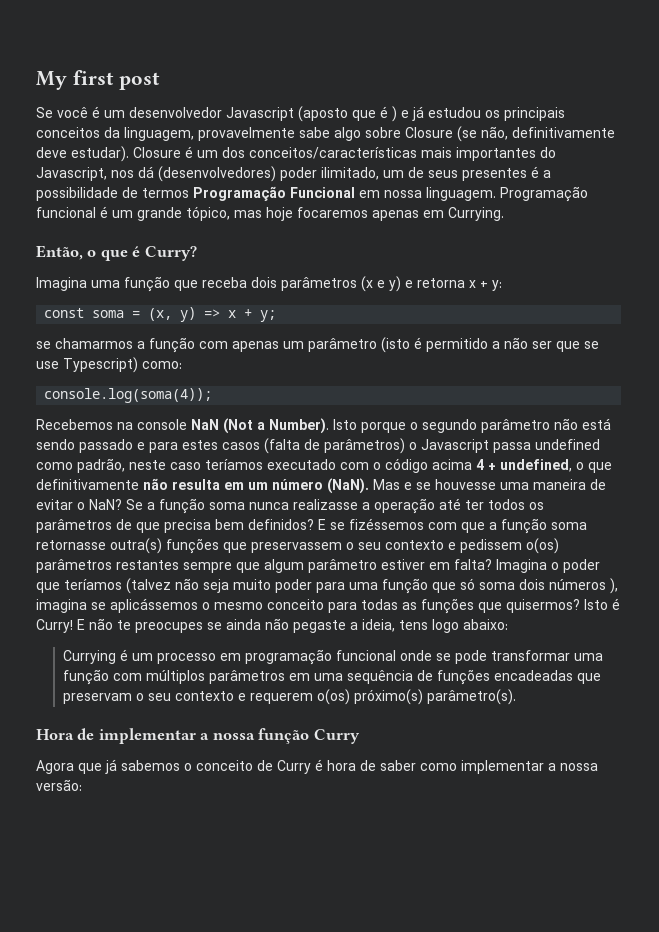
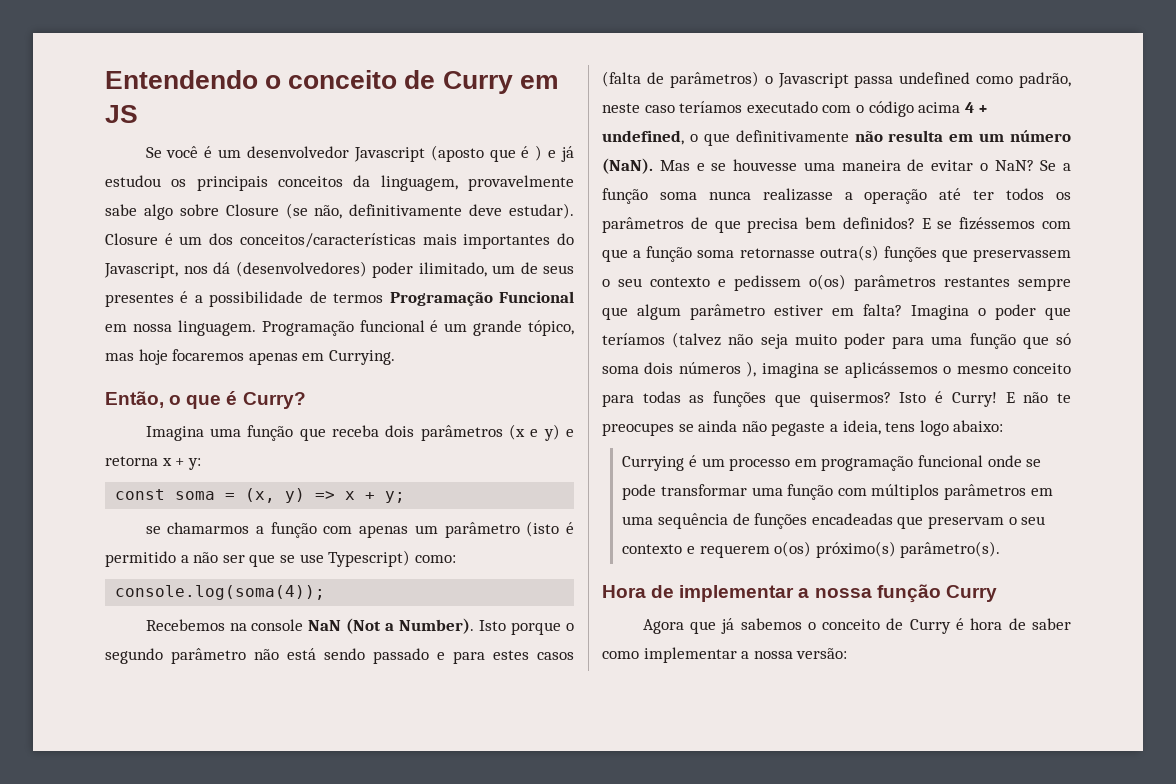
- My first post
+ Entendendo o conceito de Curry em JS

